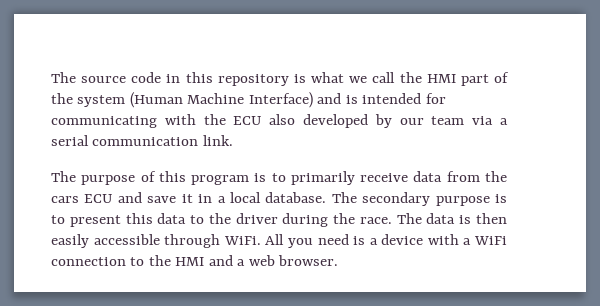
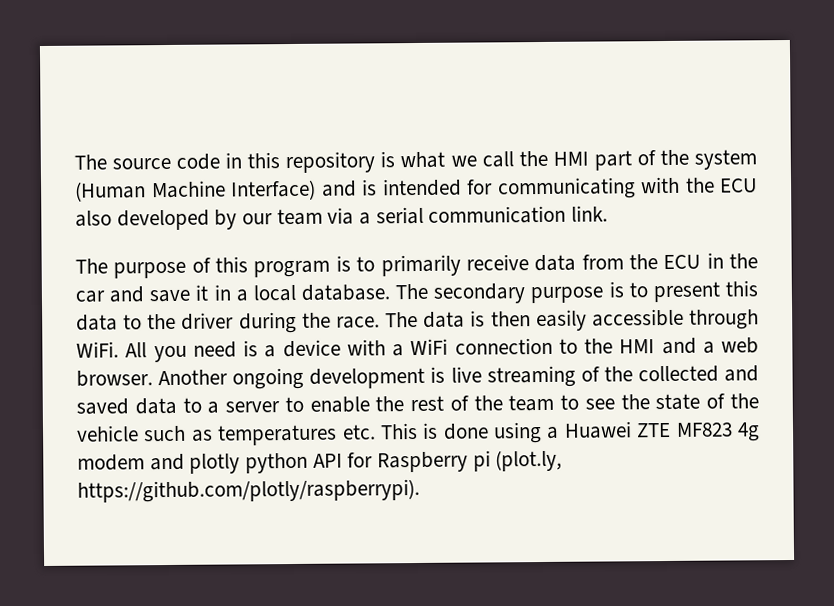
- The purpose of this program is to primarily receive data from the cars ECU and save it in a local database.
+ The purpose of this program is to primarily receive data from the ECU in the car and save it in a local database.
+ Another ongoing development is live streaming of the collected and saved data to a server to enable the rest of the team to see the state of the vehicle such as temperatures etc. This is done using a Huawei ZTE MF823 4g modem and plotly python API for Raspberry pi (plot.ly, https://github.com/plotly/raspberrypi).

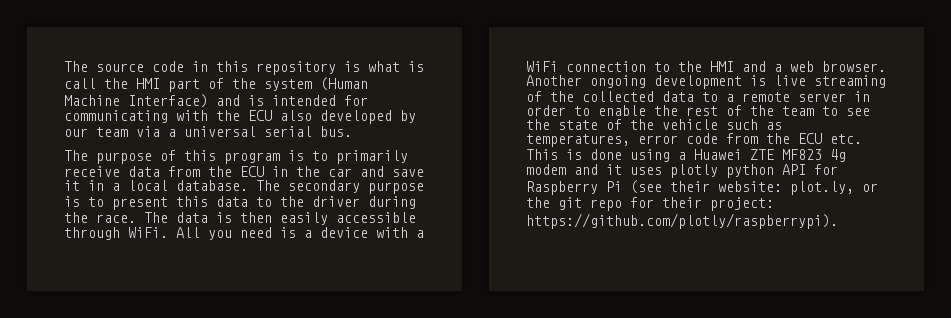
- The source code in this repository is what we call the HMI part of the system (Human Machine Interface) and is intended for communicating with the ECU also developed by our team via a serial communication link.
+ The source code in this repository is what is call the HMI part of the system (Human Machine Interface) and is intended for communicating with the ECU also developed by our team via a universal serial bus.
- Another ongoing development is live streaming of the collected and saved data to a server to enable the rest of the team to see the state of the vehicle such as temperatures etc. This is done using a Huawei ZTE MF823 4g modem and plotly python API for Raspberry pi (plot.ly, https://github.com/plotly/raspberrypi).
+ Another ongoing development is live streaming of the collected data to a remote server in order to enable the rest of the team to see the state of the vehicle such as temperatures, error code from the ECU etc. This is done using a Huawei ZTE MF823 4g modem and it uses plotly python API for Raspberry Pi (see their website: plot.ly, or the git repo for their project: https://github.com/plotly/raspberrypi).

